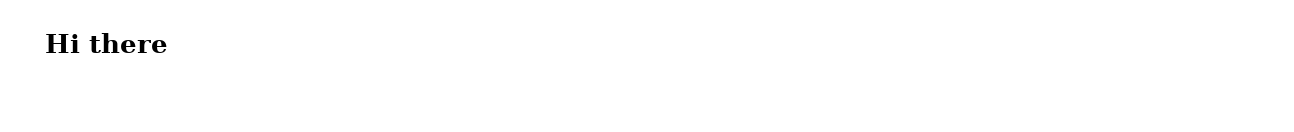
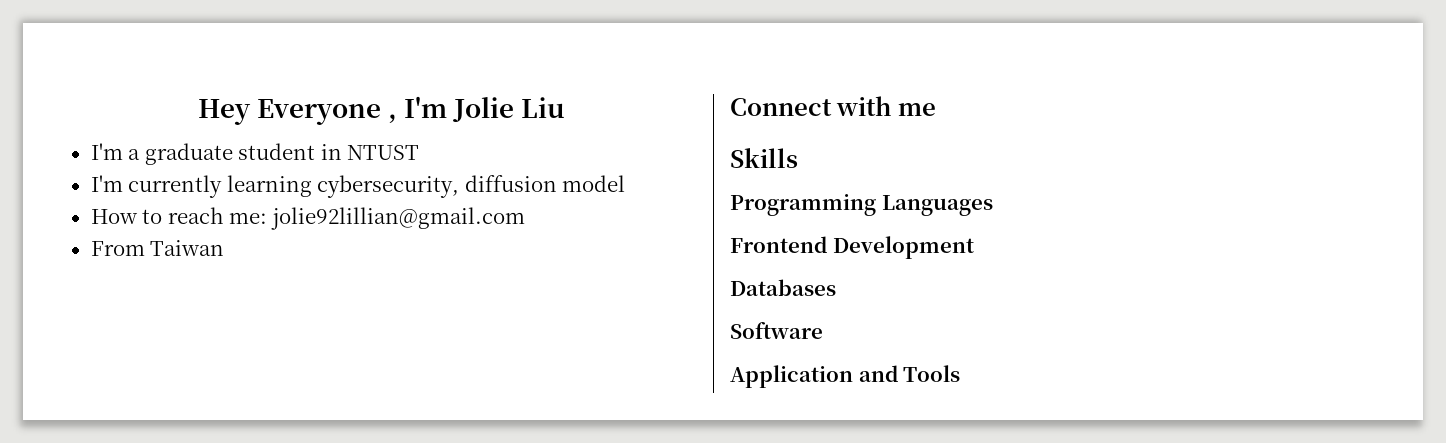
- Hi there
+ Hey Everyone , I'm Jolie Liu
+ I'm a graduate student in NTUST
+ I'm currently learning cybersecurity, diffusion model
+ How to reach me: jolie92lillian@gmail.com
+ From Taiwan
+ Connect with me
+ Skills
+ Programming Languages
+ Frontend Development
+ Databases
+ Software
+ Application and Tools

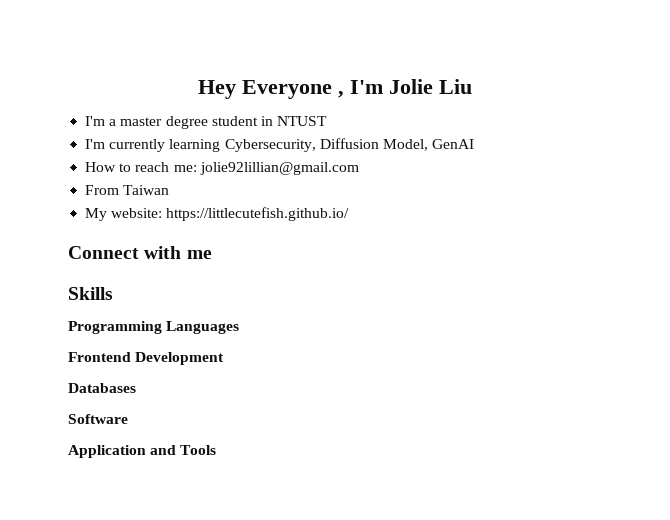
- I'm a graduate student in NTUST
+ I'm a master degree student in NTUST
- I'm currently learning cybersecurity, diffusion model
+ I'm currently learning Cybersecurity, Diffusion Model, GenAI
+ My website: https://littlecutefish.github.io/

